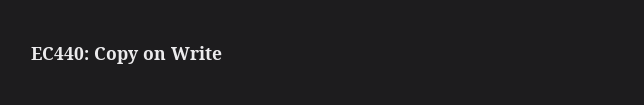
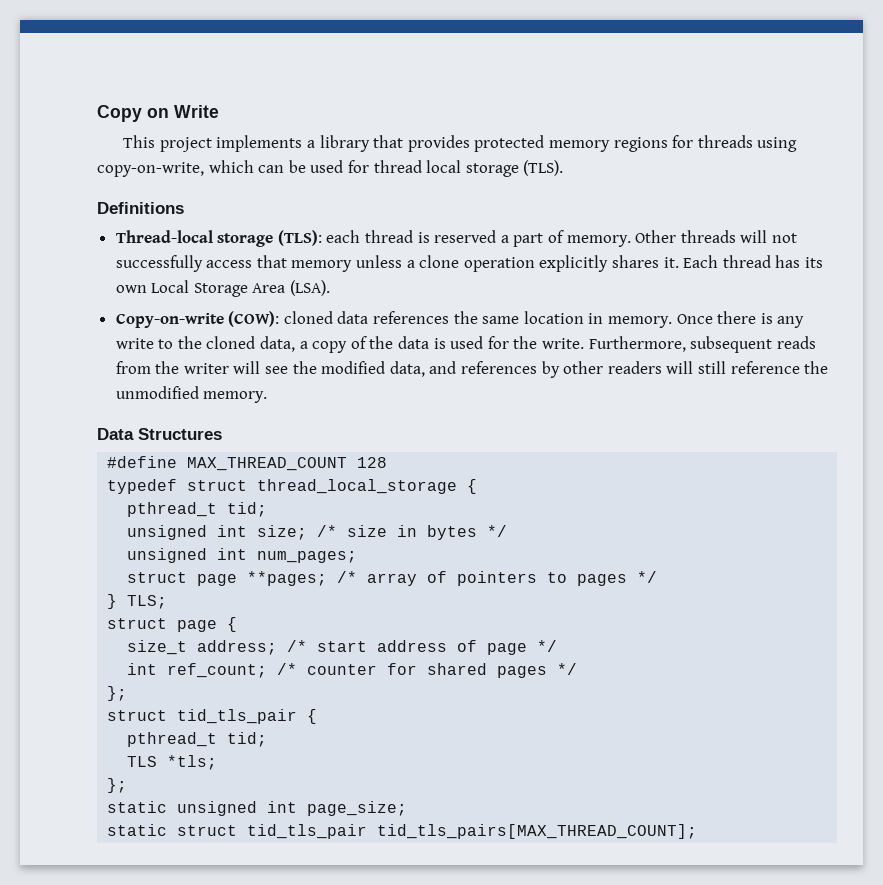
- EC440: Copy on Write
+ Copy on Write
+ This project implements a library that provides protected memory regions for threads using copy-on-write, which can be used for thread local storage (TLS).
+ Definitions
+ Thread-local storage (TLS): each thread is reserved a part of memory. Other threads will not successfully access that memory unless a clone operation explicitly shares it. Each thread has its own Local Storage Area (LSA).
+ Copy-on-write (COW): cloned data references the same location in memory. Once there is any write to the cloned data, a copy of the data is used for the write. Furthermore, subsequent reads from the writer will see the modified data, and references by other readers will still reference the unmodified memory.
+ Data Structures
+ #define MAX_THREAD_COUNT 128
+ typedef struct thread_local_storage {
+ pthread_t tid;
+ unsigned int size; /* size in bytes */
+ unsigned int num_pages;
+ struct page **pages; /* array of pointers to pages */
+ } TLS;
+ struct page {
+ size_t address; /* start address of page */
+ int ref_count; /* counter for shared pages */
+ };
+ struct tid_tls_pair {
+ pthread_t tid;
+ TLS *tls;
+ };
+ static unsigned int page_size;
+ static struct tid_tls_pair tid_tls_pairs[MAX_THREAD_COUNT];

